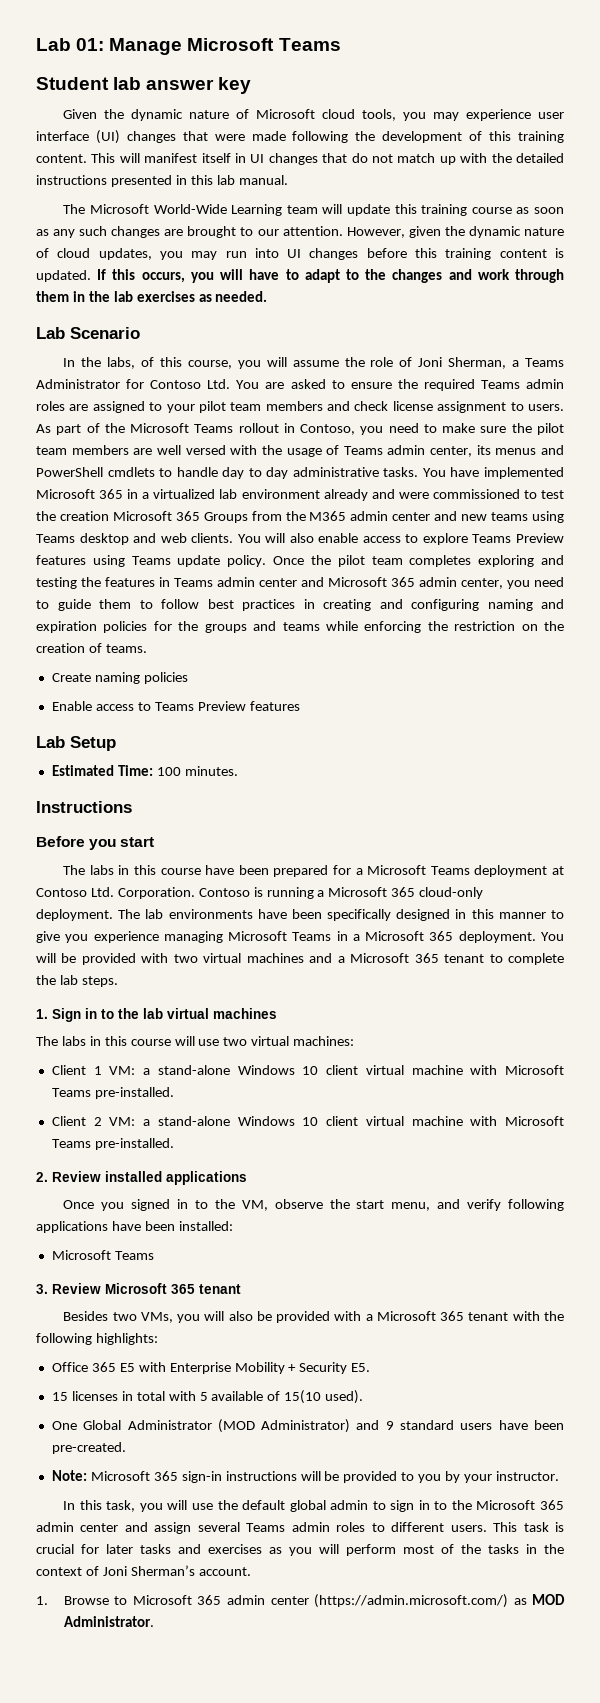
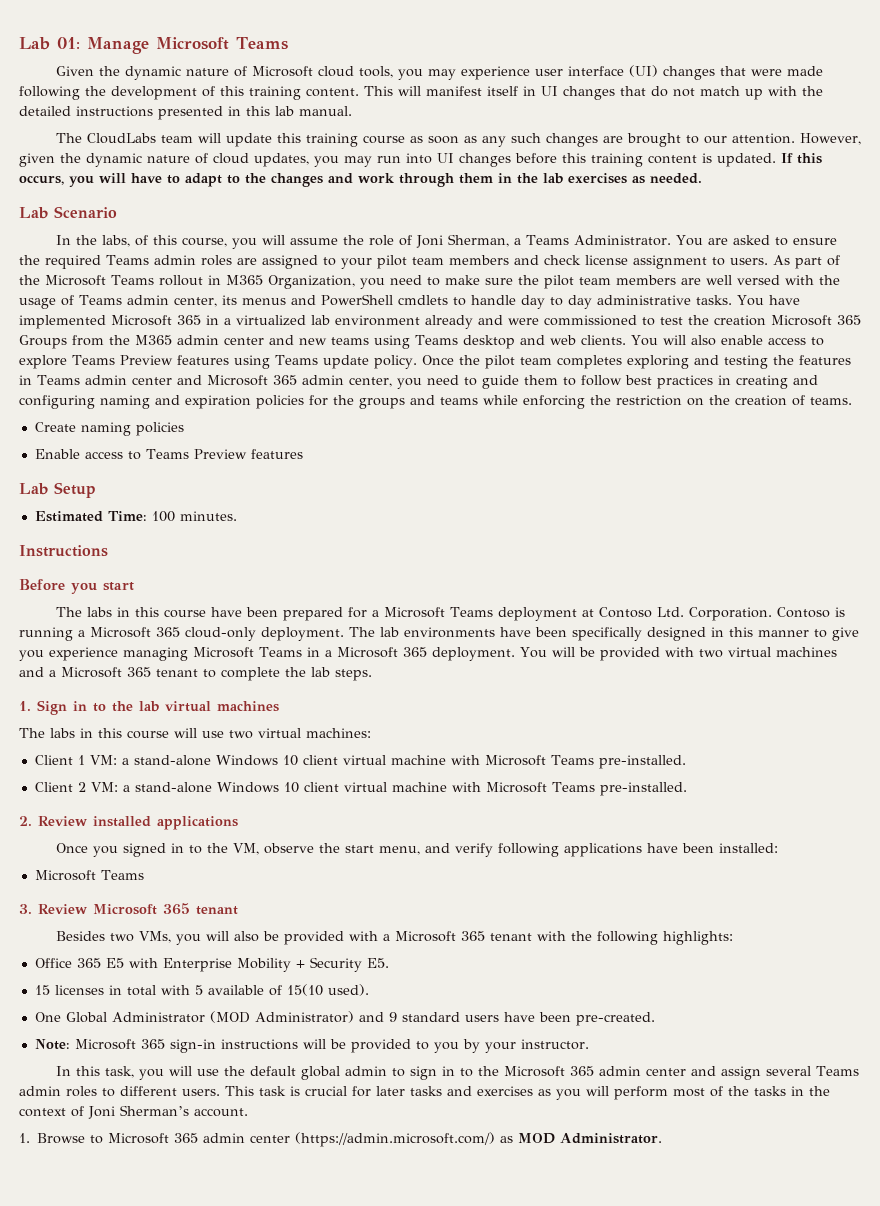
- Student lab answer key
- The Microsoft World-Wide Learning team will update this training course as soon as any such changes are brought to our attention.
+ The CloudLabs team will update this training course as soon as any such changes are brought to our attention.
- In the labs, of this course, you will assume the role of Joni Sherman, a Teams Administrator for Contoso Ltd. You are asked to ensure the required Teams admin roles are assigned to your pilot team members and check license assignment to users.
+ In the labs, of this course, you will assume the role of Joni Sherman, a Teams Administrator. You are asked to ensure the required Teams admin roles are assigned to your pilot team members and check license assignment to users.
- As part of the Microsoft Teams rollout in Contoso, you need to make sure the pilot team members are well versed with the usage of Teams admin center, its menus and PowerShell cmdlets to handle day to day administrative tasks.
+ As part of the Microsoft Teams rollout in M365 Organization, you need to make sure the pilot team members are well versed with the usage of Teams admin center, its menus and PowerShell cmdlets to handle day to day administrative tasks.

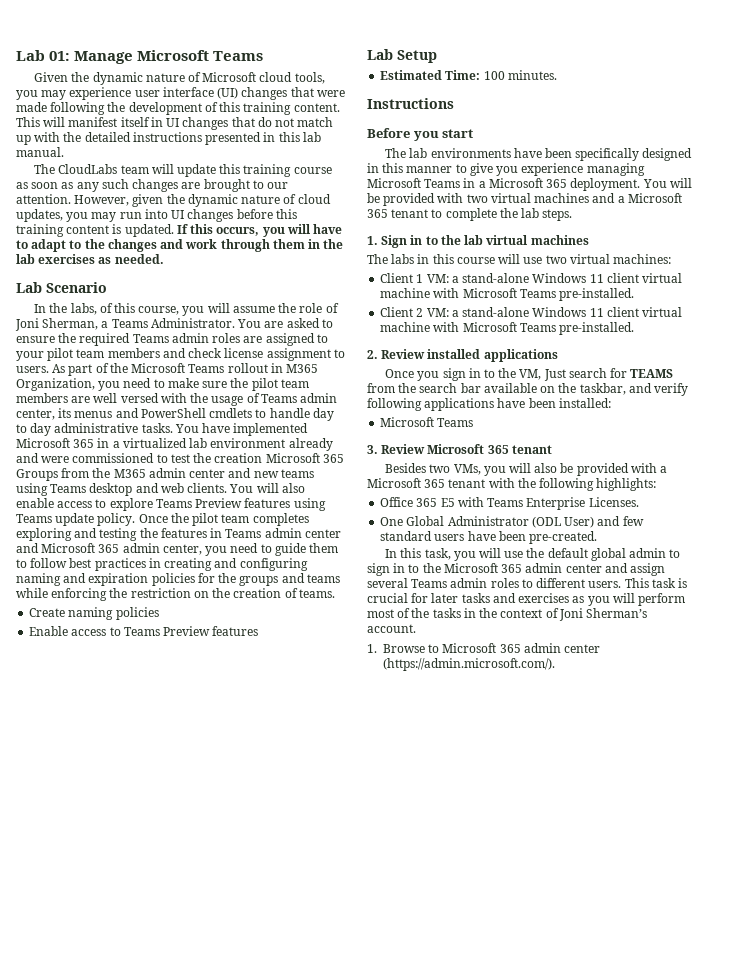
- The labs in this course have been prepared for a Microsoft Teams deployment at Contoso Ltd. Corporation. Contoso is running a Microsoft 365 cloud-only deployment. The lab environments have been specifically designed in this manner to give you experience managing Microsoft Teams in a Microsoft 365 deployment.
+ The lab environments have been specifically designed in this manner to give you experience managing Microsoft Teams in a Microsoft 365 deployment.
- Client 1 VM: a stand-alone Windows 10 client virtual machine with Microsoft Teams pre-installed.
+ Client 1 VM: a stand-alone Windows 11 client virtual machine with Microsoft Teams pre-installed.
- Client 2 VM: a stand-alone Windows 10 client virtual machine with Microsoft Teams pre-installed.
+ Client 2 VM: a stand-alone Windows 11 client virtual machine with Microsoft Teams pre-installed.
- Once you signed in to the VM, observe the start menu, and verify following applications have been installed:
+ Once you sign in to the VM, Just search for TEAMS from the search bar available on the taskbar, and verify following applications have been installed:
- Office 365 E5 with Enterprise Mobility + Security E5.
- 15 licenses in total with 5 available of 15(10 used).
+ Office 365 E5 with Teams Enterprise Licenses.
- One Global Administrator (MOD Administrator) and 9 standard users have been pre-created.
+ One Global Administrator (ODL User) and few standard users have been pre-created.
- Note: Microsoft 365 sign-in instructions will be provided to you by your instructor.
- 1. Browse to Microsoft 365 admin center (https://admin.microsoft.com/) as MOD Administrator.
+ 1. Browse to Microsoft 365 admin center (https://admin.microsoft.com/).

